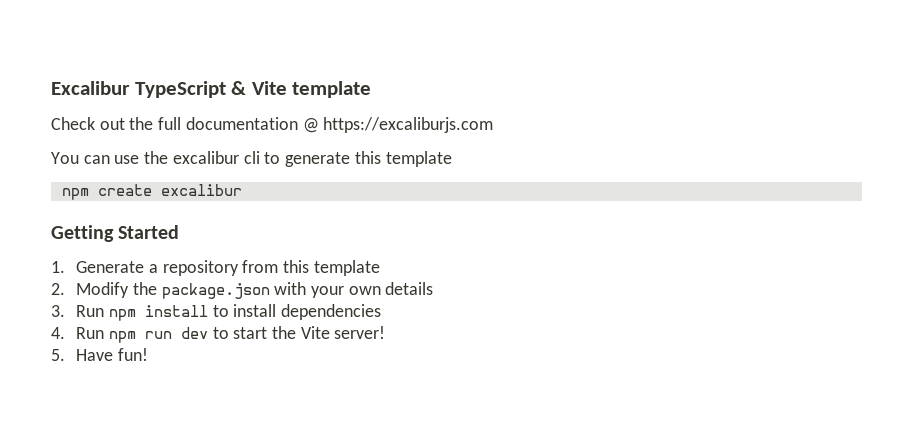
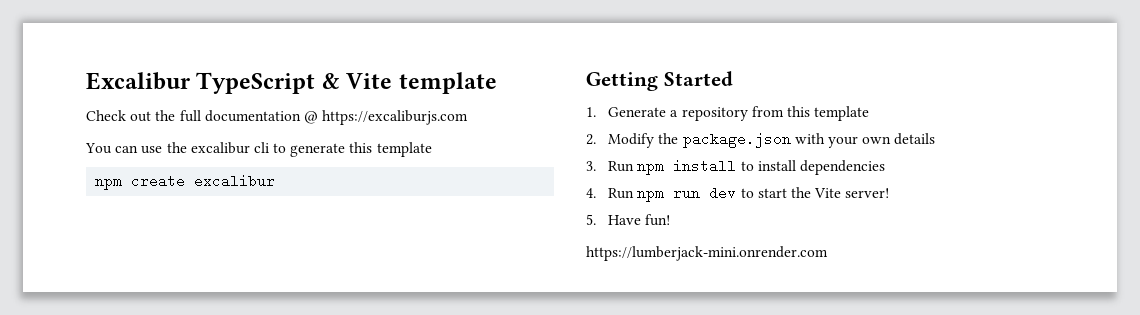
+ https://lumberjack-mini.onrender.com

